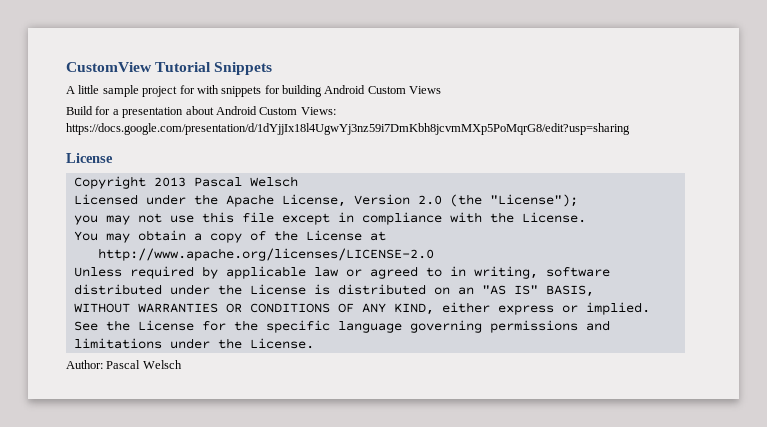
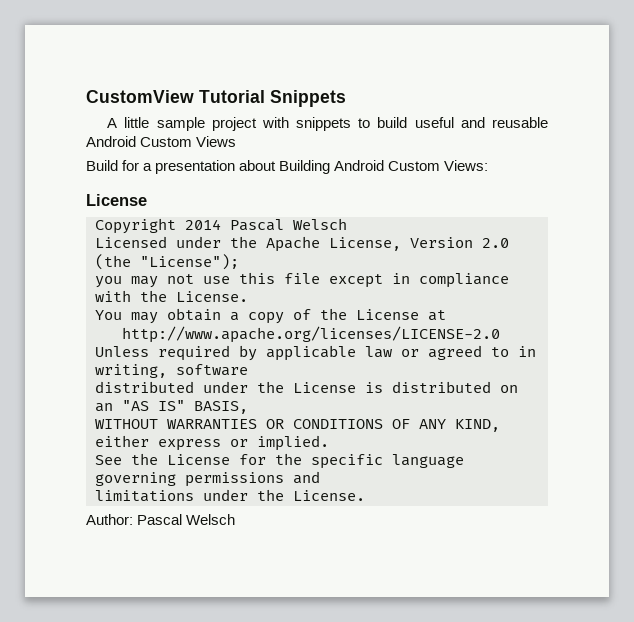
- A little sample project for with snippets for building Android Custom Views
+ A little sample project with snippets to build useful and reusable Android Custom Views
- Build for a presentation about Android Custom Views: https://docs.google.com/presentation/d/1dYjjIx18l4UgwYj3nz59i7DmKbh8jcvmMXp5PoMqrG8/edit?usp=sharing
+ Build for a presentation about Building Android Custom Views:
- Copyright 2013 Pascal Welsch
+ Copyright 2014 Pascal Welsch

